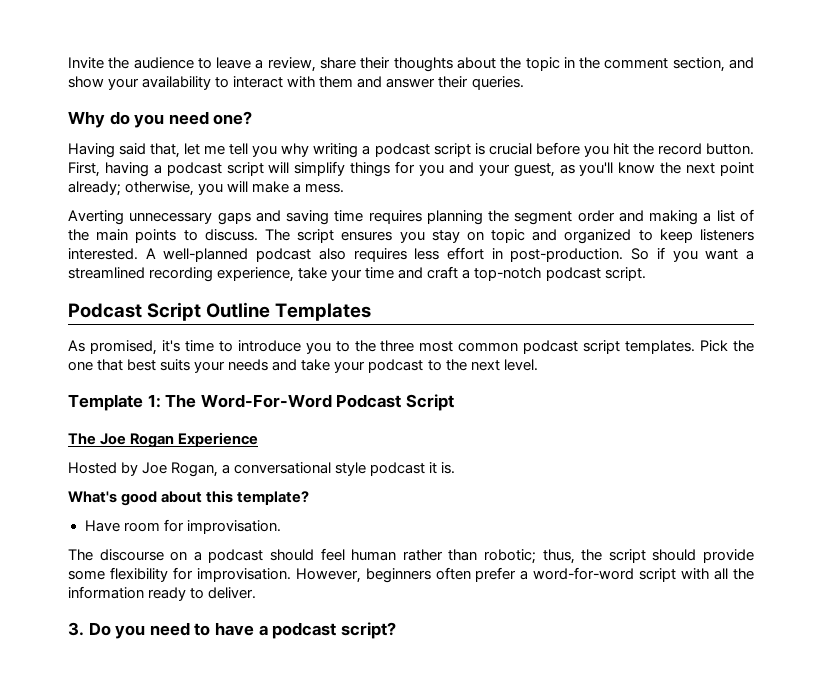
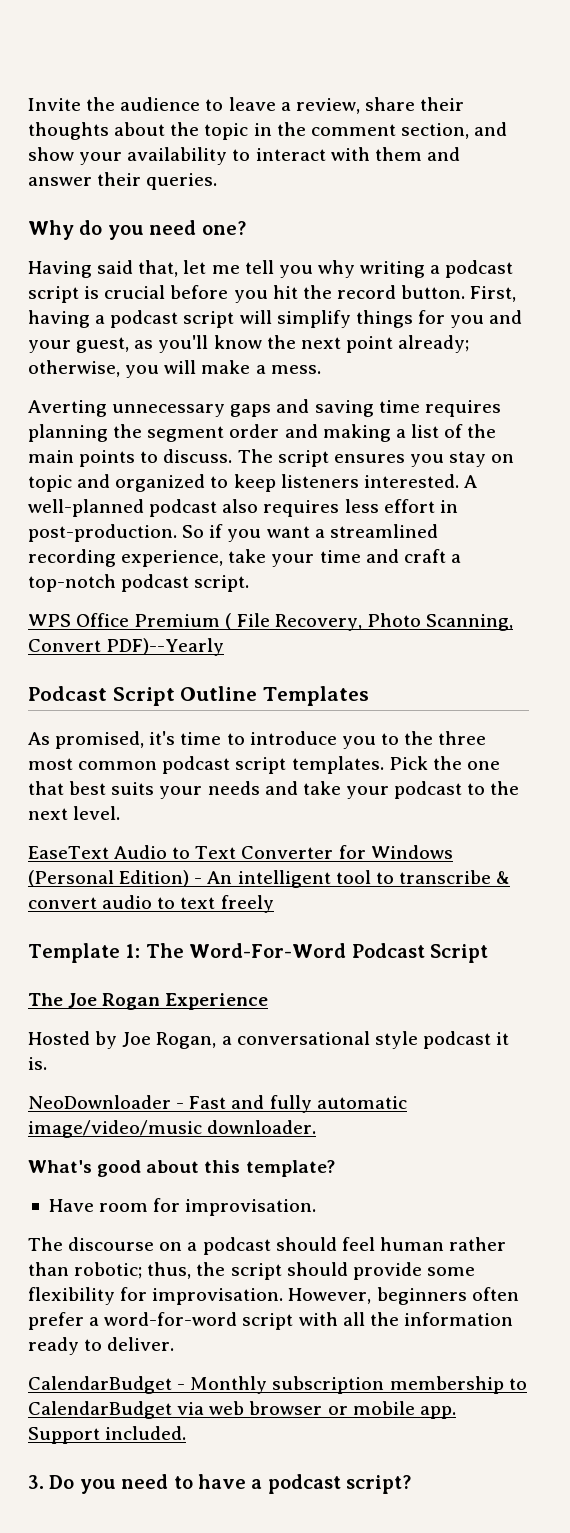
+ WPS Office Premium ( File Recovery, Photo Scanning, Convert PDF)--Yearly
+ EaseText Audio to Text Converter for Windows (Personal Edition) - An intelligent tool to transcribe & convert audio to text freely
+ NeoDownloader - Fast and fully automatic image/video/music downloader.
+ CalendarBudget - Monthly subscription membership to CalendarBudget via web browser or mobile app. Support included.

